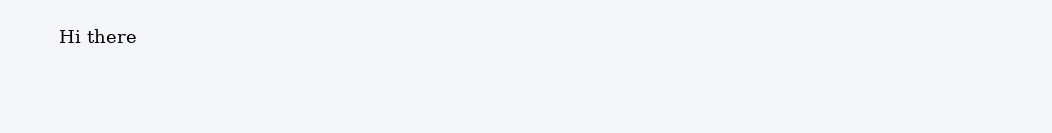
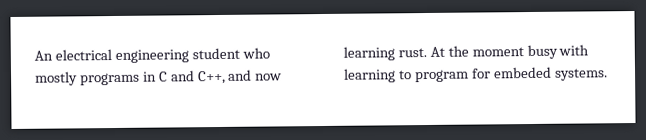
- Hi there
+ An electrical engineering student who mostly programs in C and C++, and now learning rust. At the moment busy with learning to program for embeded systems.

